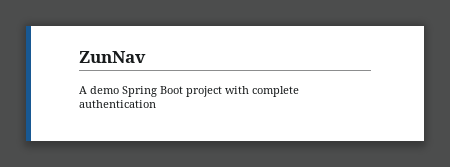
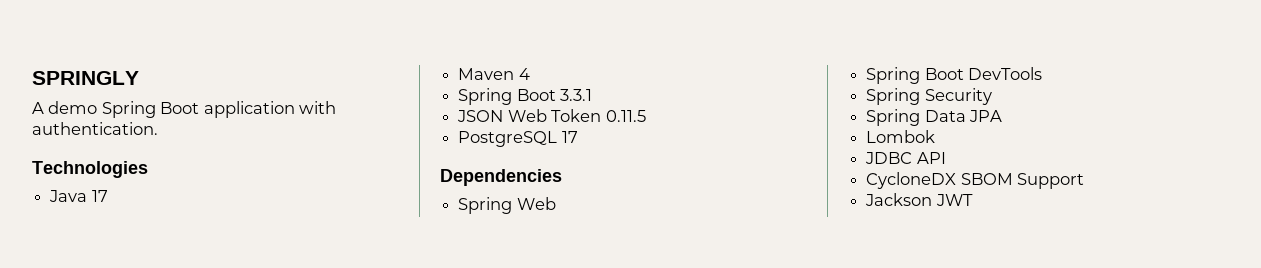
- ZunNav
+ SPRINGLY
- A demo Spring Boot project with complete authentication
+ A demo Spring Boot application with authentication.
+ Technologies
+ Java 17
+ Maven 4
+ Spring Boot 3.3.1
+ JSON Web Token 0.11.5
+ PostgreSQL 17
+ Dependencies
+ Spring Web
+ Spring Boot DevTools
+ Spring Security
+ Spring Data JPA
+ Lombok
+ JDBC API
+ CycloneDX SBOM Support
+ Jackson JWT

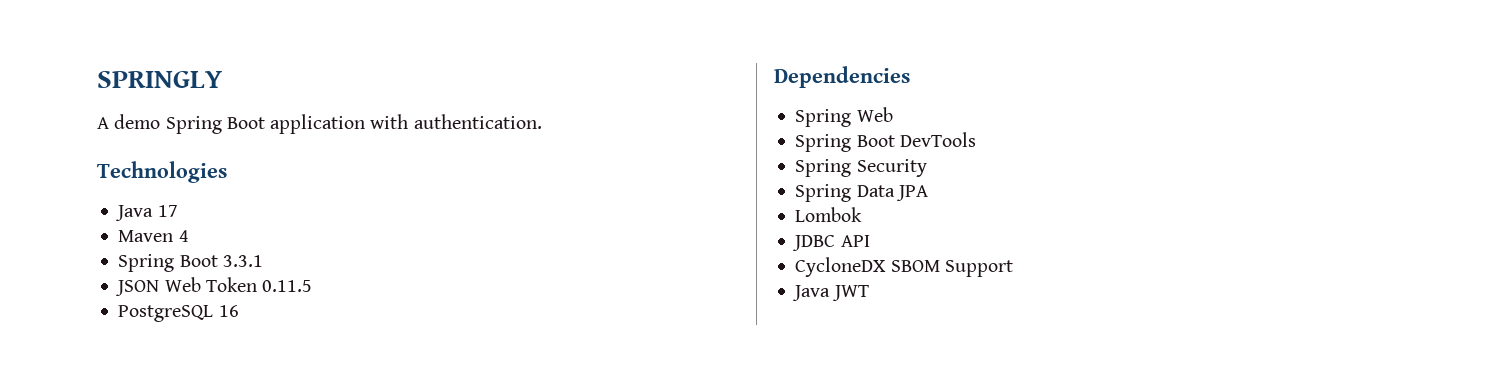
- PostgreSQL 17
+ PostgreSQL 16
- Jackson JWT
+ Java JWT

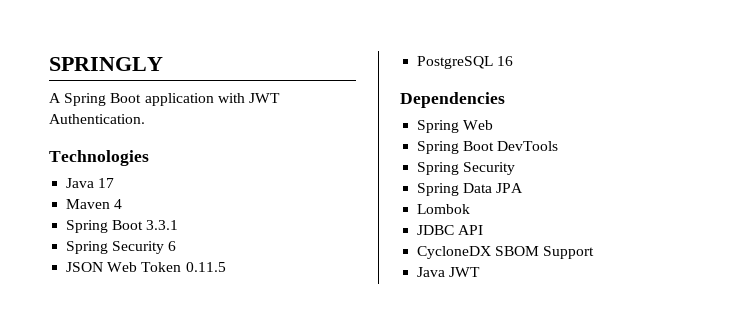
- A demo Spring Boot application with authentication.
+ A Spring Boot application with JWT Authentication.
+ Spring Security 6

